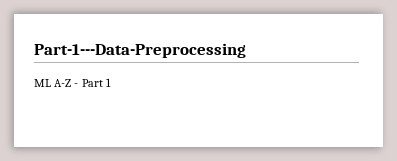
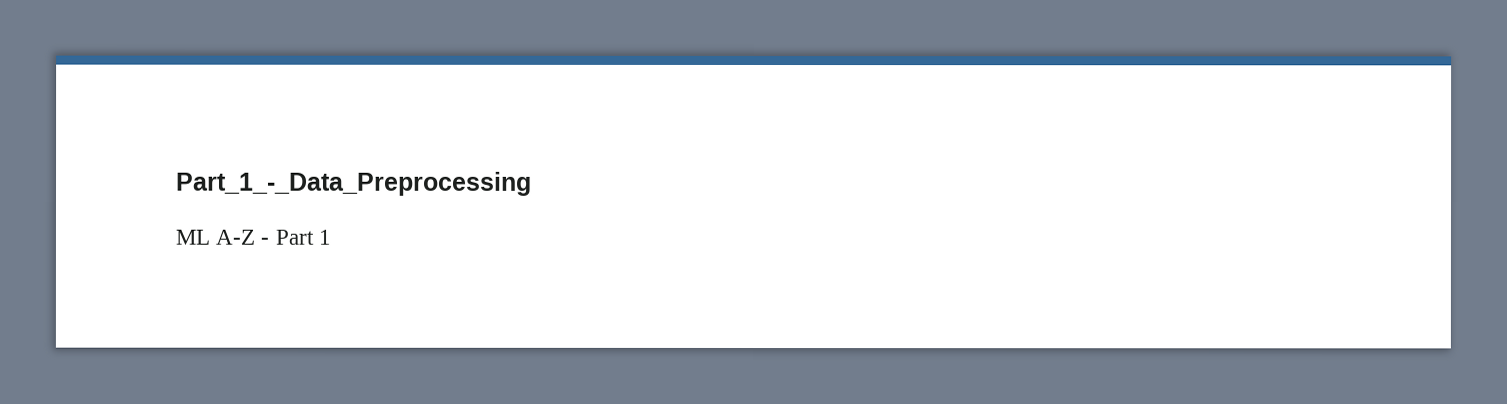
- Part-1---Data-Preprocessing
+ Part_1_-_Data_Preprocessing

